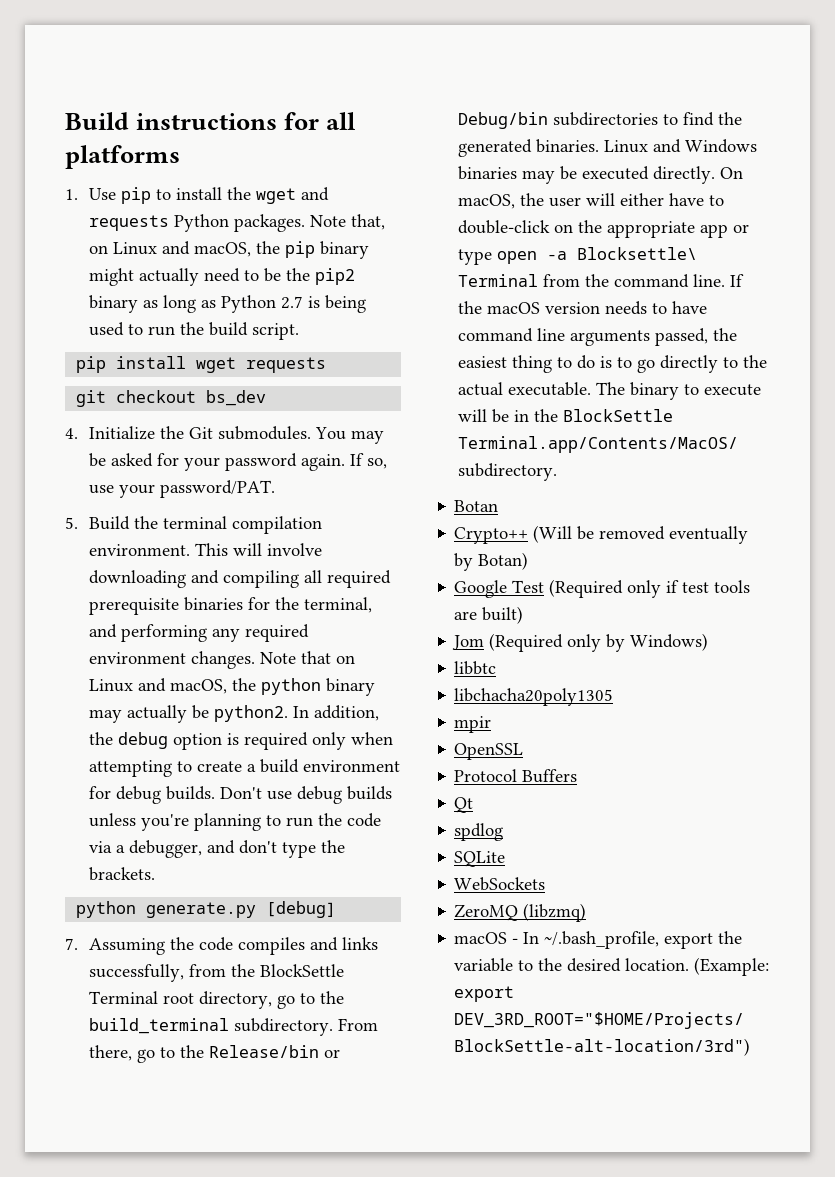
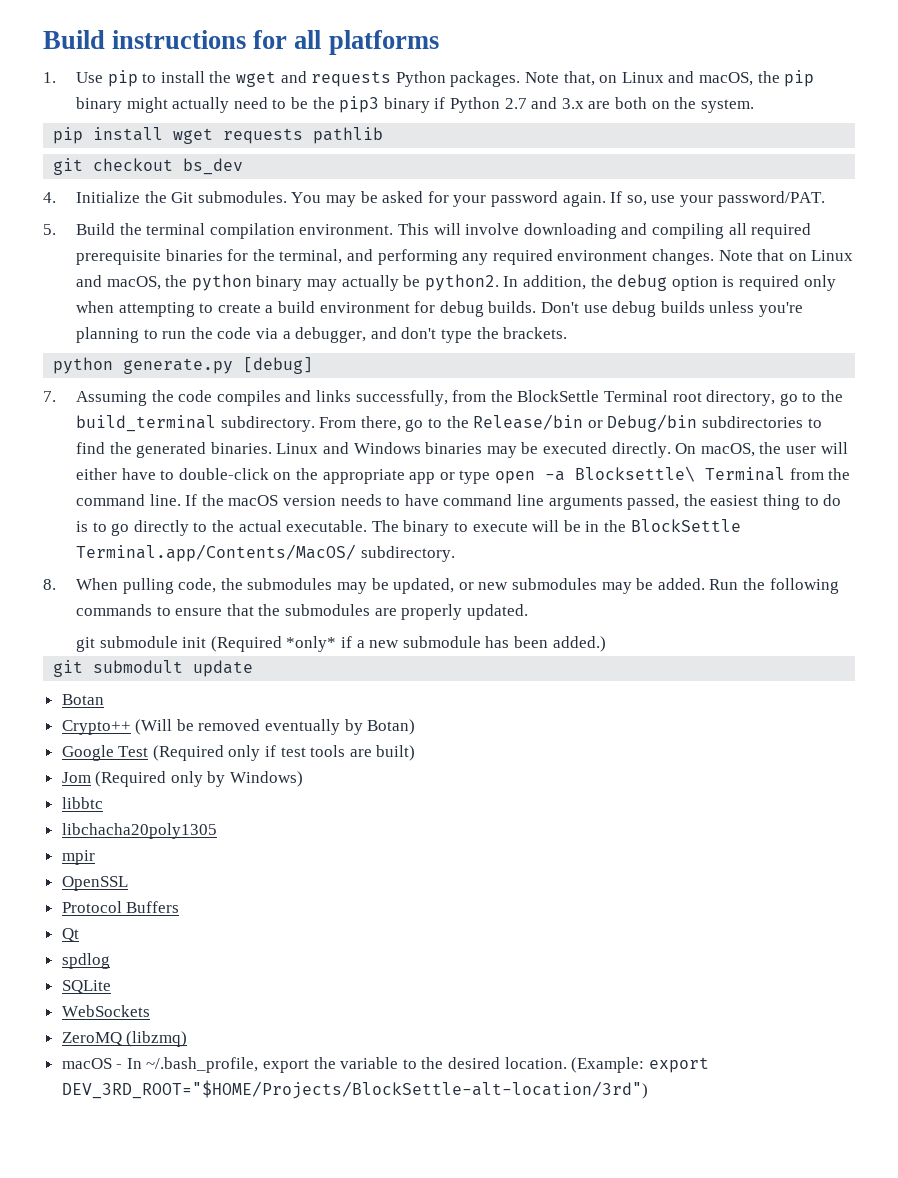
- Note that, on Linux and macOS, the pip binary might actually need to be the pip2 binary as long as Python 2.7 is being used to run the build script.
+ Note that, on Linux and macOS, the pip binary might actually need to be the pip3 binary if Python 2.7 and 3.x are both on the system.
- pip install wget requests
+ pip install wget requests pathlib
+ 8. When pulling code, the submodules may be updated, or new submodules may be added. Run the following commands to ensure that the submodules are properly updated.
+ git submodule init (Required *only* if a new submodule has been added.)
+ git submodult update

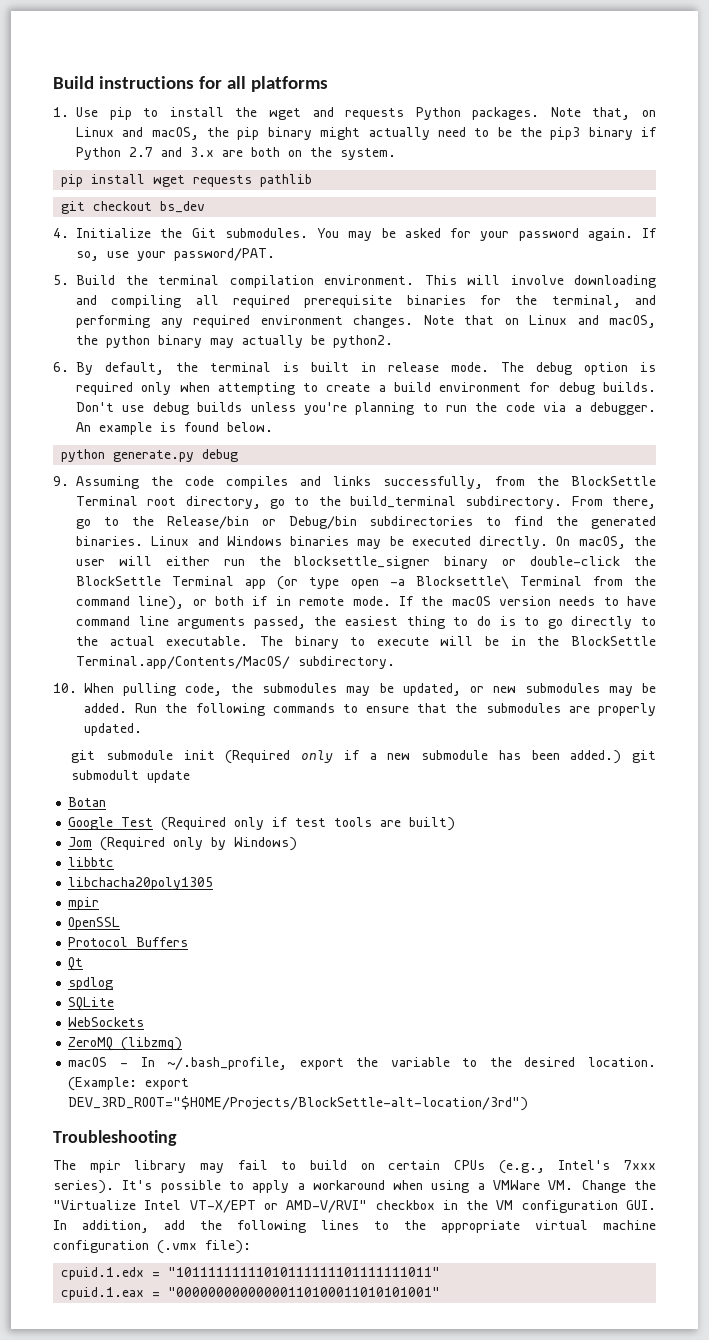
- Note that on Linux and macOS, the python binary may actually be python2. In addition, the debug option is required only when attempting to create a build environment for debug builds.
+ Note that on Linux and macOS, the python binary may actually be python2.
+ 6. By default, the terminal is built in release mode. The debug option is required only when attempting to create a build environment for debug builds.
- Don't use debug builds unless you're planning to run the code via a debugger, and don't type the brackets.
+ Don't use debug builds unless you're planning to run the code via a debugger. An example is found below.
- python generate.py [debug]
- 7. Assuming the code compiles and links successfully, from the BlockSettle Terminal root directory, go to the build_terminal subdirectory.
+ python generate.py debug
+ 9. Assuming the code compiles and links successfully, from the BlockSettle Terminal root directory, go to the build_terminal subdirectory.
- On macOS, the user will either have to double-click on the appropriate app or type open -a Blocksettle\ Terminal from the command line.
+ On macOS, the user will either run the blocksettle_signer binary or double-click the BlockSettle Terminal app (or type open -a Blocksettle\ Terminal from the command line), or both if in remote mode.
- 8. When pulling code, the submodules may be updated, or new submodules may be added.
+ 10. When pulling code, the submodules may be updated, or new submodules may be added.
- git submodule init (Required *only* if a new submodule has been added.)
- git submodult update
+ git submodule init (Required only if a new submodule has been added.) git submodult update
- Crypto++ (Will be removed eventually by Botan)
+ Troubleshooting
+ The mpir library may fail to build on certain CPUs (e.g., Intel's 7xxx series). It's possible to apply a workaround when using a VMWare VM. Change the "Virtualize Intel VT-X/EPT or AMD-V/RVI" checkbox in the VM configuration GUI. In addition, add the following lines to the appropriate virtual machine configuration (.vmx file):
+ cpuid.1.edx = "10111111111010111111101111111011"
+ cpuid.1.eax = "00000000000000110100011010101001"

